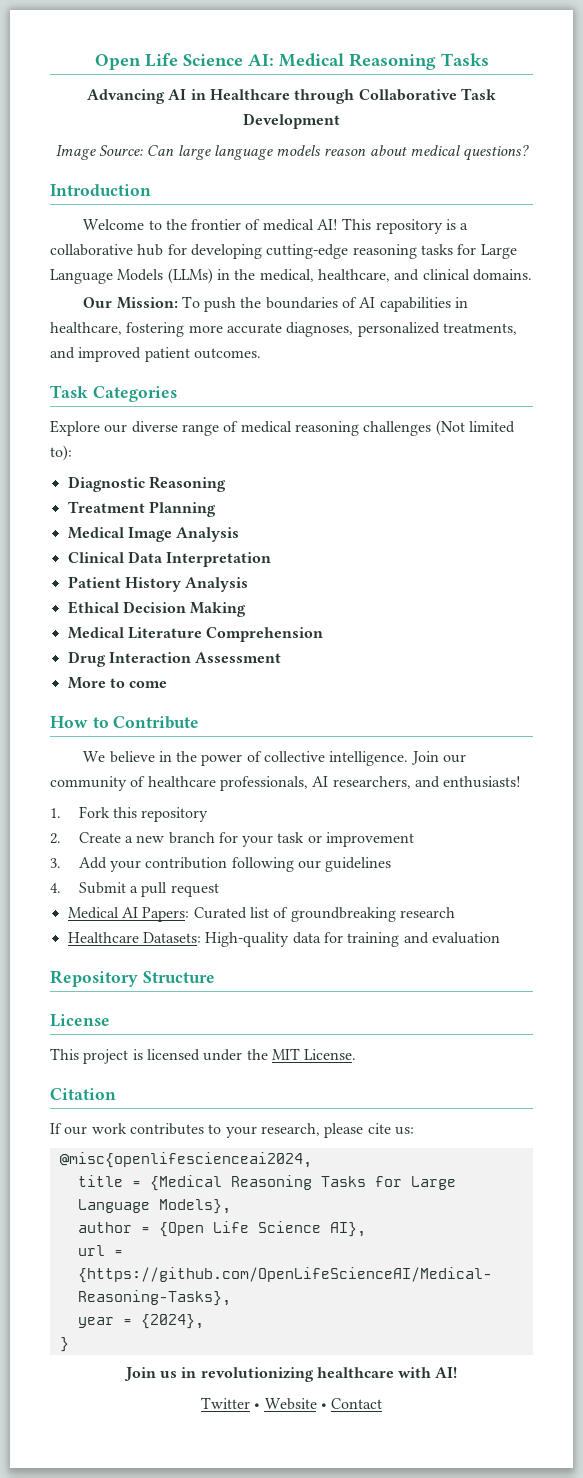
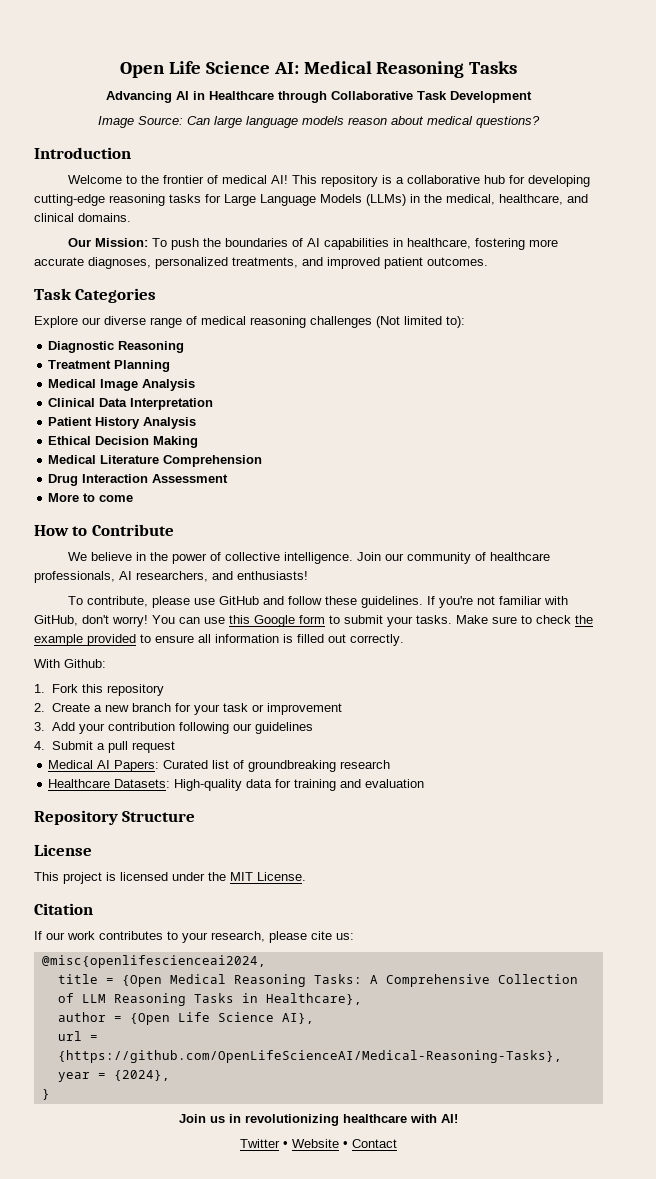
+ To contribute, please use GitHub and follow these guidelines. If you're not familiar with GitHub, don't worry! You can use this Google form to submit your tasks. Make sure to check the example provided to ensure all information is filled out correctly.
+ With Github:
- title = {Medical Reasoning Tasks for Large Language Models},
+ title = {Open Medical Reasoning Tasks: A Comprehensive Collection of LLM Reasoning Tasks in Healthcare},

